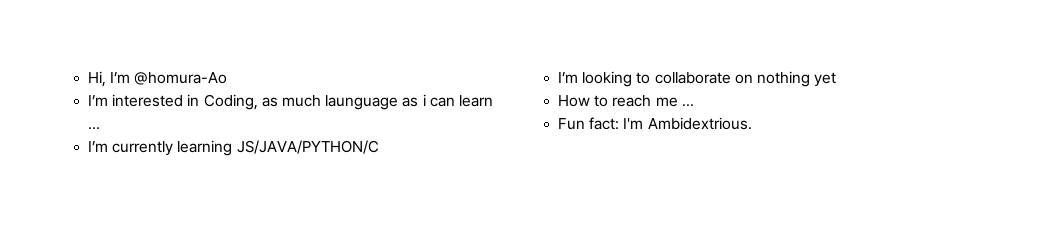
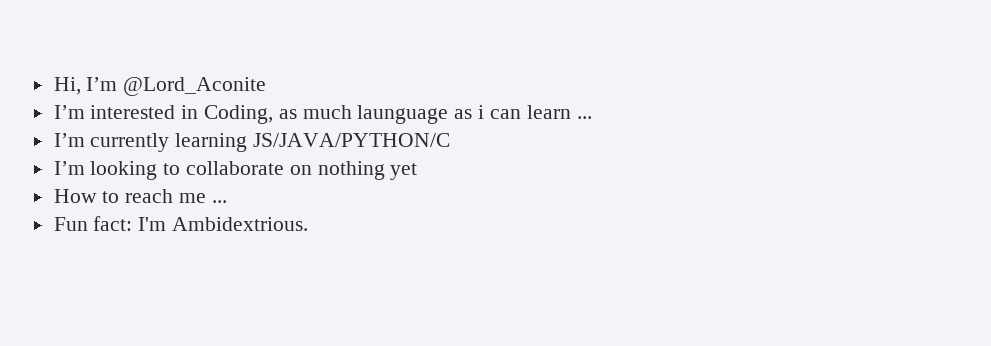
- Hi, I’m @homura-Ao
+ Hi, I’m @Lord_Aconite

